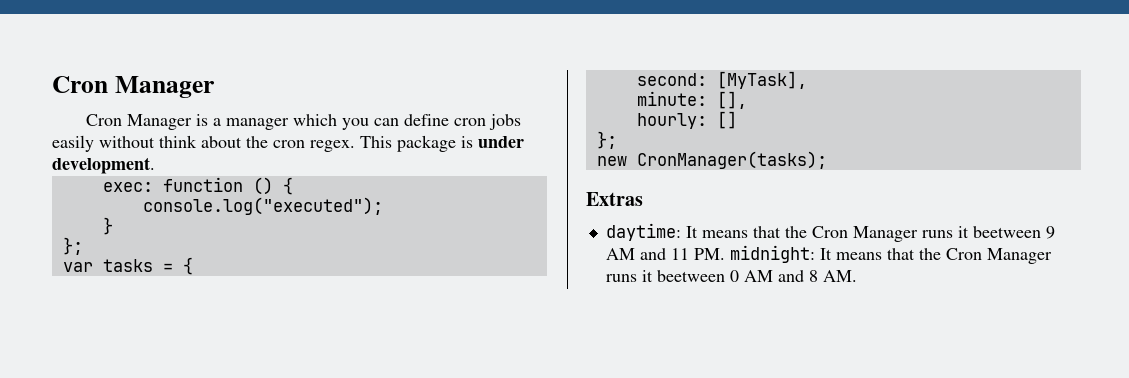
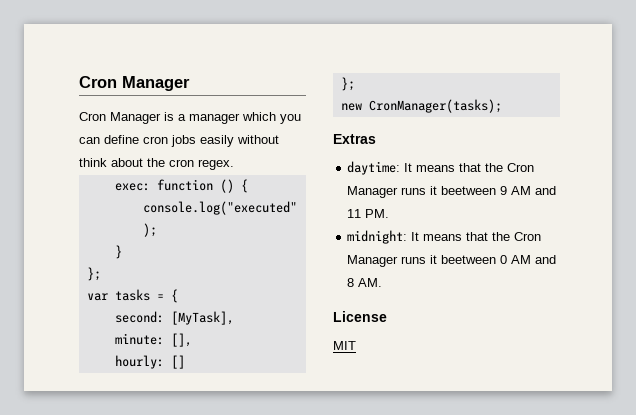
- This package is under development.
- daytime: It means that the Cron Manager runs it beetween 9 AM and 11 PM. midnight: It means that the Cron Manager runs it beetween 0 AM and 8 AM.
+ daytime: It means that the Cron Manager runs it beetween 9 AM and 11 PM.
+ midnight: It means that the Cron Manager runs it beetween 0 AM and 8 AM.
+ License
+ MIT

